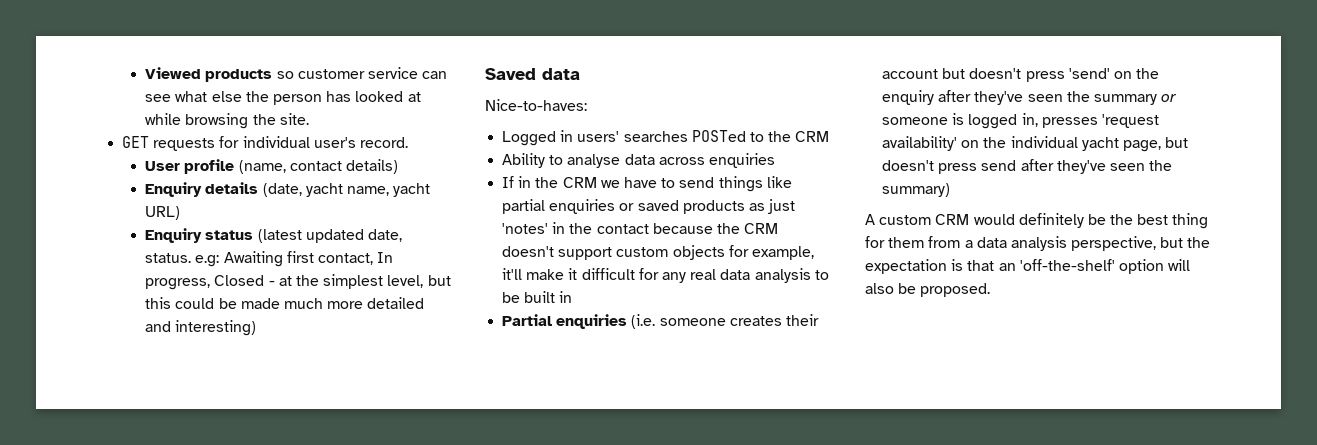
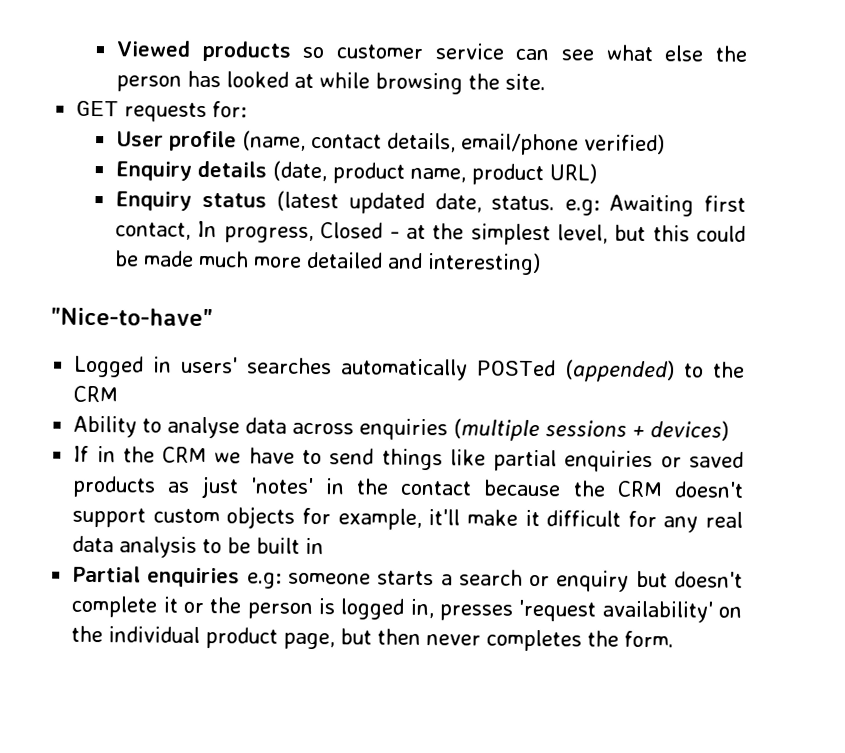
- GET requests for individual user's record.
+ GET requests for:
- User profile (name, contact details)
+ User profile (name, contact details, email/phone verified)
- Enquiry details (date, yacht name, yacht URL)
+ Enquiry details (date, product name, product URL)
- Saved data
- Nice-to-haves:
+ "Nice-to-have"
- Logged in users' searches POSTed to the CRM
+ Logged in users' searches automatically POSTed (appended) to the CRM
- Ability to analyse data across enquiries
+ Ability to analyse data across enquiries (multiple sessions + devices)
- Partial enquiries (i.e. someone creates their account but doesn't press 'send' on the enquiry after they've seen the summary or someone is logged in, presses 'request availability' on the individual yacht page, but doesn't press send after they've seen the summary)
- A custom CRM would definitely be the best thing for them from a data analysis perspective, but the expectation is that an 'off-the-shelf' option will also be proposed.
+ Partial enquiries e.g: someone starts a search or enquiry but doesn't complete it or the person is logged in, presses 'request availability' on the individual product page, but then never completes the form.

